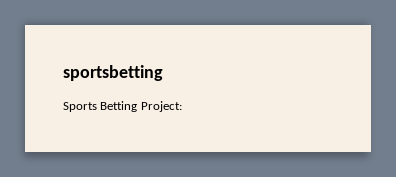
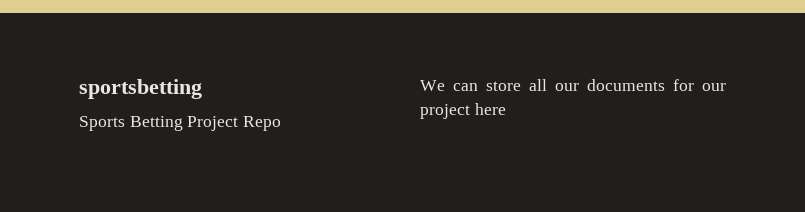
- Sports Betting Project:
+ Sports Betting Project Repo
+ We can store all our documents for our project here

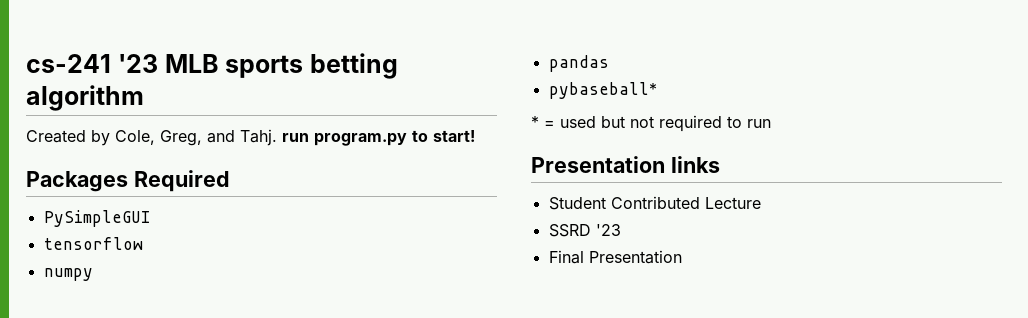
- sportsbetting
- Sports Betting Project Repo
- We can store all our documents for our project here
+ cs-241 '23 MLB sports betting algorithm
+ Created by Cole, Greg, and Tahj. run program.py to start!
+ Packages Required
+ PySimpleGUI
+ tensorflow
+ numpy
+ pandas
+ pybaseball*
+ * = used but not required to run
+ Presentation links
+ Student Contributed Lecture
+ SSRD '23
+ Final Presentation

